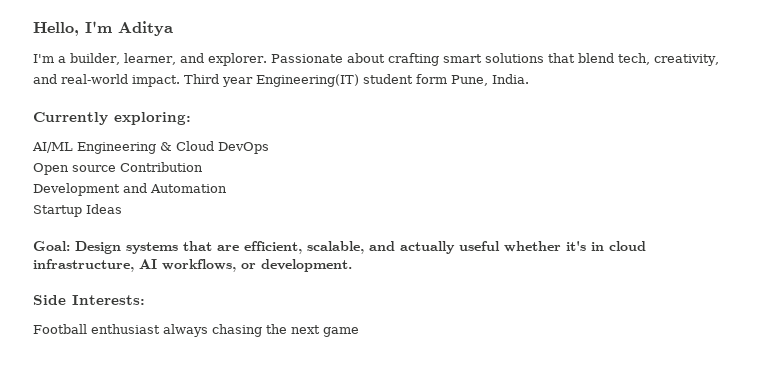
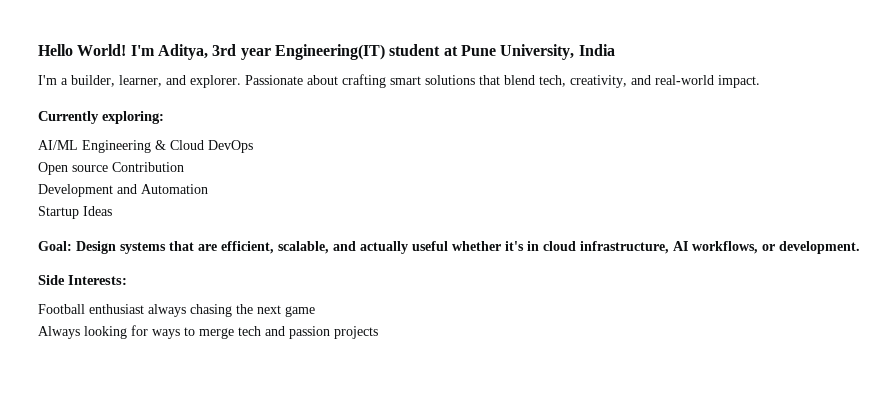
- Hello, I'm Aditya
+ Hello World! I'm Aditya, 3rd year Engineering(IT) student at Pune University, India
- Third year Engineering(IT) student form Pune, India.
+ Always looking for ways to merge tech and passion projects

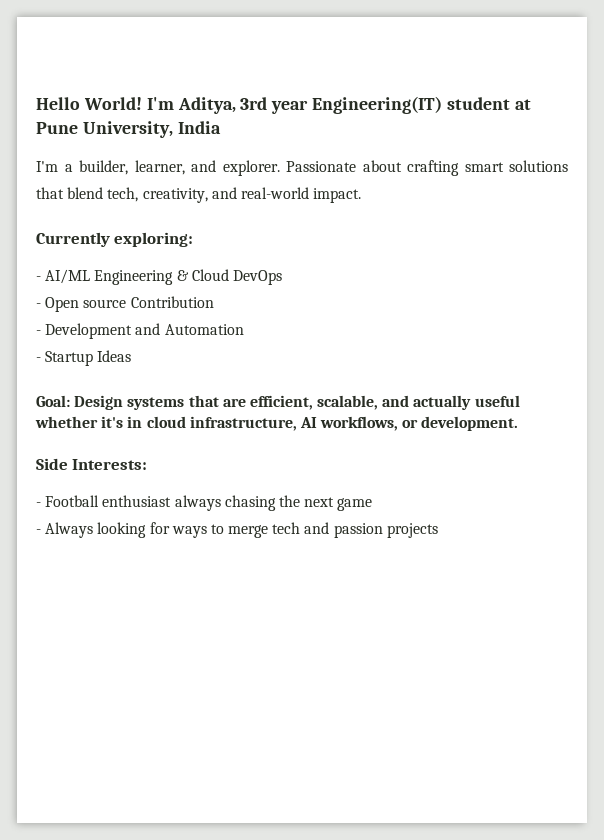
- AI/ML Engineering & Cloud DevOps
+ - AI/ML Engineering & Cloud DevOps
- Open source Contribution
+ - Open source Contribution
- Development and Automation
+ - Development and Automation
- Startup Ideas
+ - Startup Ideas
- Football enthusiast always chasing the next game
+ - Football enthusiast always chasing the next game
- Always looking for ways to merge tech and passion projects
+ - Always looking for ways to merge tech and passion projects

